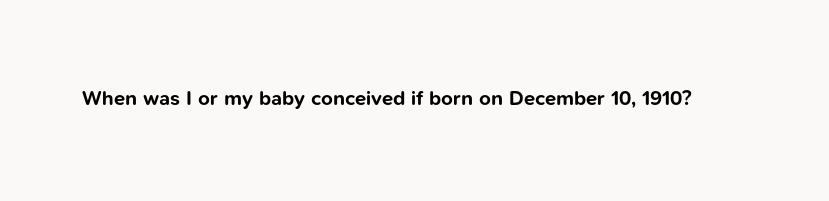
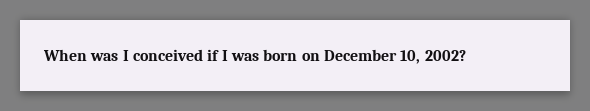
- When was I or my baby conceived if born on December 10, 1910?
+ When was I conceived if I was born on December 10, 2002?

